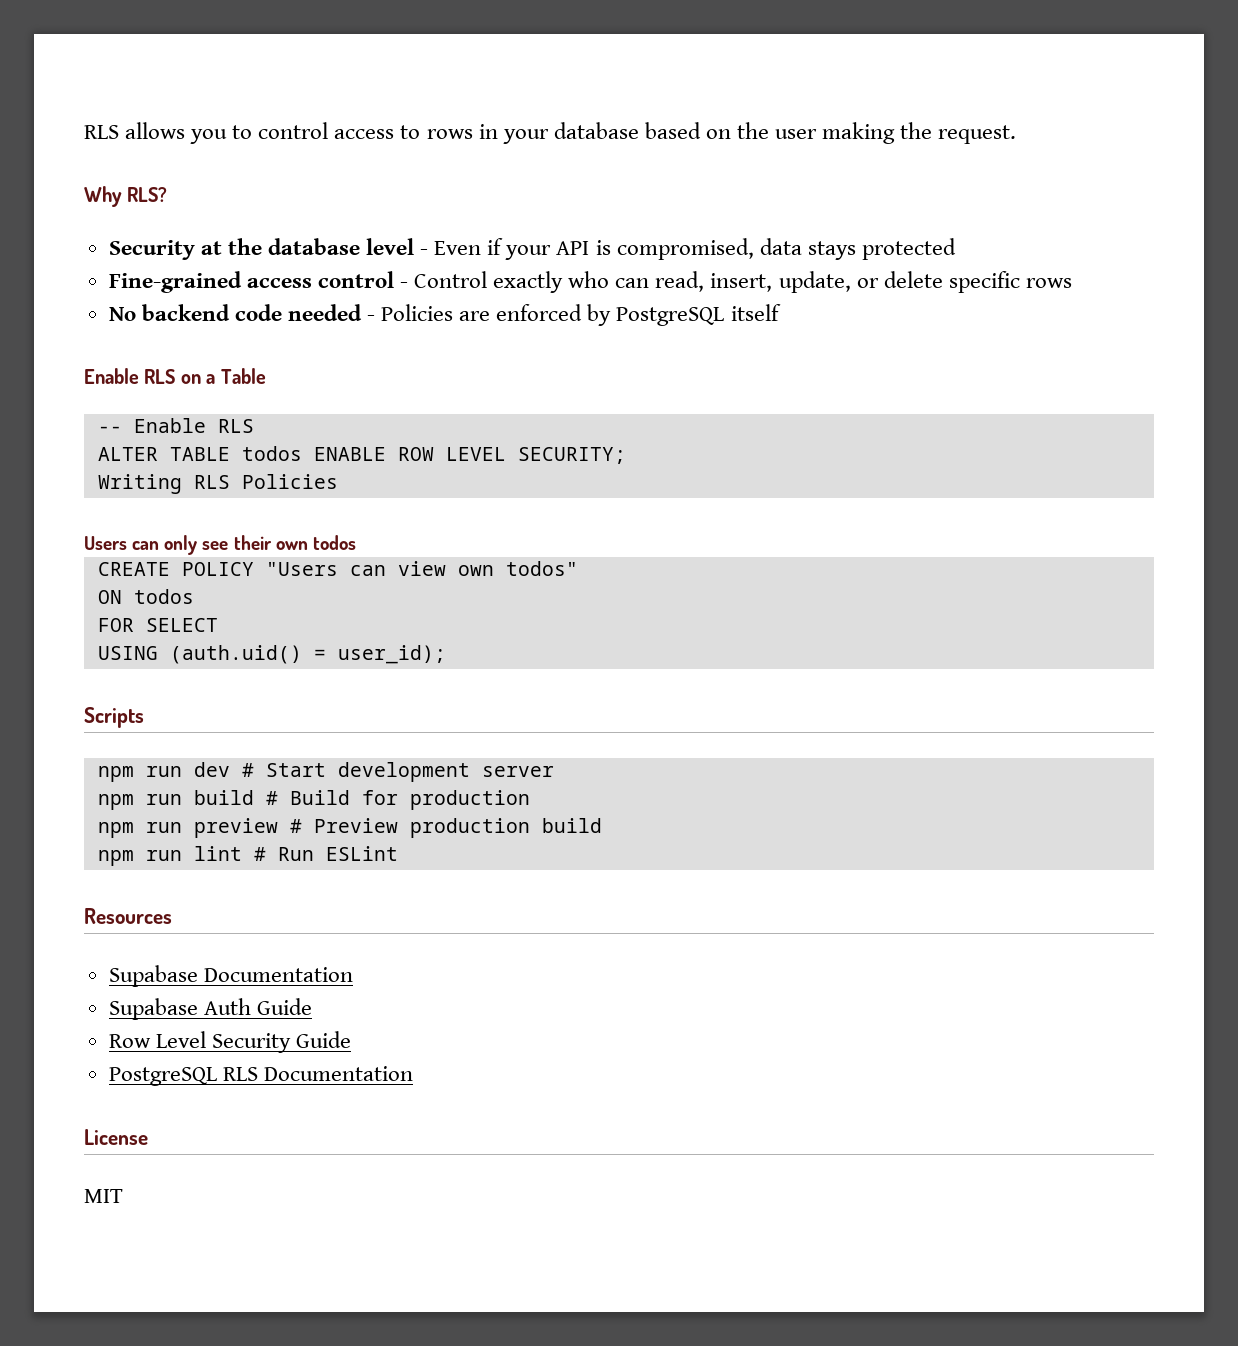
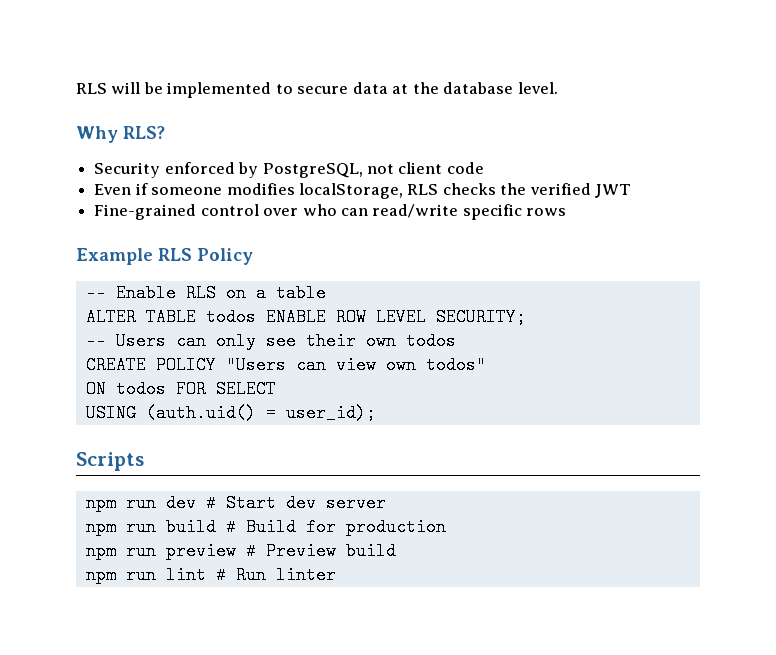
- RLS allows you to control access to rows in your database based on the user making the request.
+ RLS will be implemented to secure data at the database level.
  Why RLS?
- Security at the database level - Even if your API is compromised, data stays protected
- Fine-grained access control - Control exactly who can read, insert, update, or delete specific rows
- No backend code needed - Policies are enforced by PostgreSQL itself
- Enable RLS on a Table
- -- Enable RLS
+ Security enforced by PostgreSQL, not client code
+ Even if someone modifies localStorage, RLS checks the verified JWT
+ Fine-grained control over who can read/write specific rows
+ Example RLS Policy
+ -- Enable RLS on a table
- Writing RLS Policies
- Users can only see their own todos
+ -- Users can only see their own todos
- ON todos
- FOR SELECT
+ ON todos FOR SELECT
- npm run dev # Start development server
+ npm run dev # Start dev server
- npm run preview # Preview production build
+ npm run preview # Preview build
- npm run lint # Run ESLint
- Resources
- Supabase Documentation
- Supabase Auth Guide
- Row Level Security Guide
- PostgreSQL RLS Documentation
- License
- MIT
+ npm run lint # Run linter

